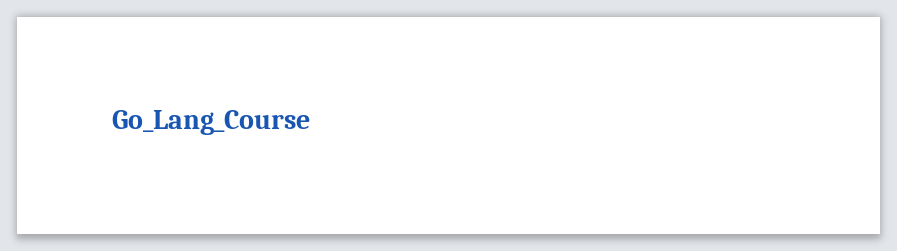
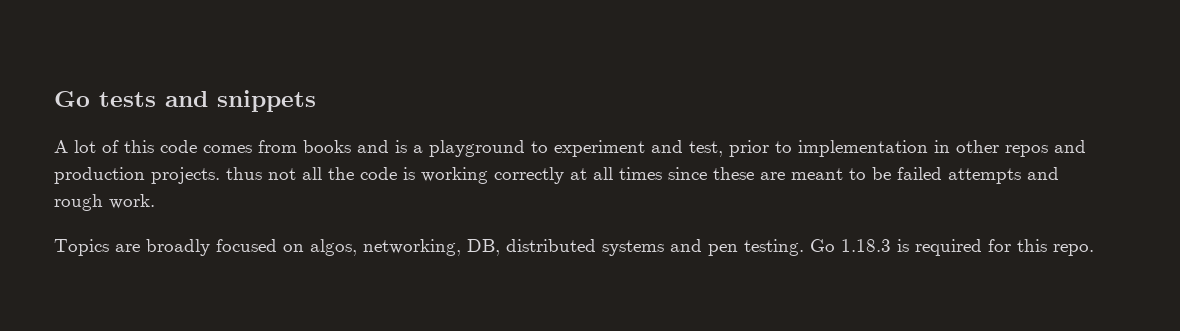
- Go_Lang_Course
+ Go tests and snippets
+ A lot of this code comes from books and is a playground to experiment and test, prior to implementation in other repos and production projects. thus not all the code is working correctly at all times since these are meant to be failed attempts and rough work.
+ Topics are broadly focused on algos, networking, DB, distributed systems and pen testing. Go 1.18.3 is required for this repo.

